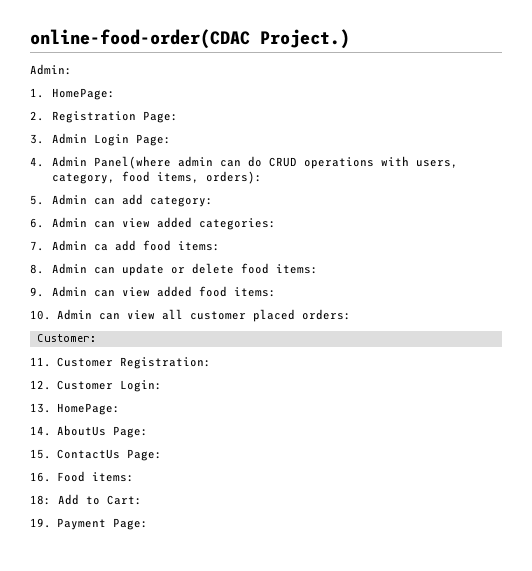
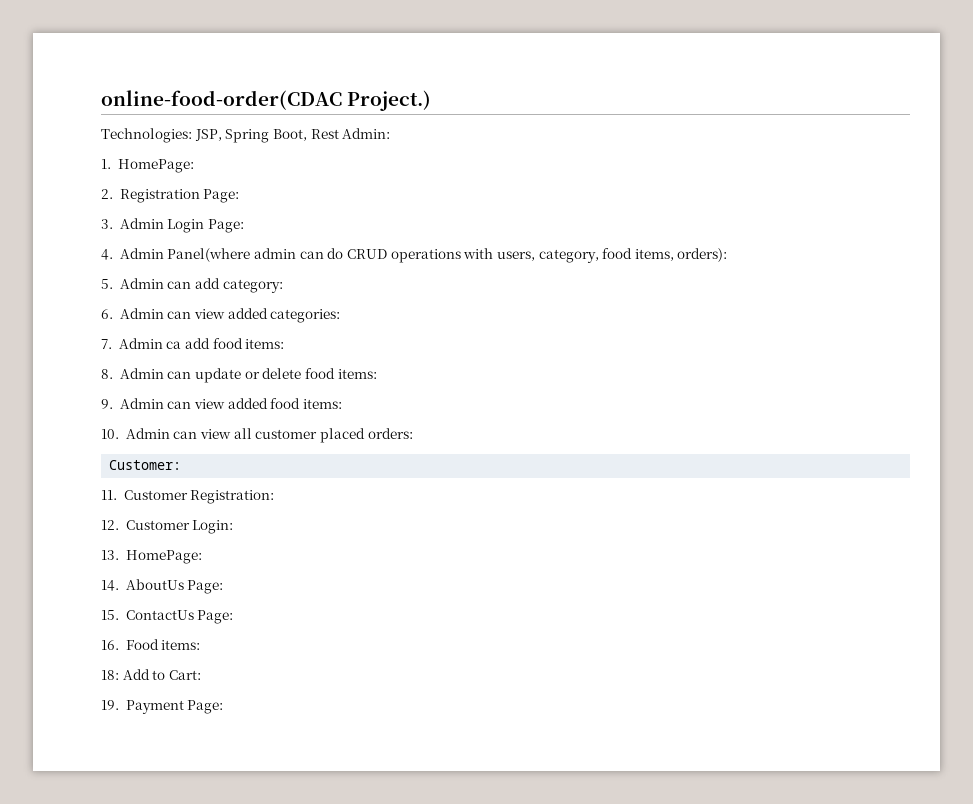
- Admin:
+ Technologies: JSP, Spring Boot, Rest Admin:

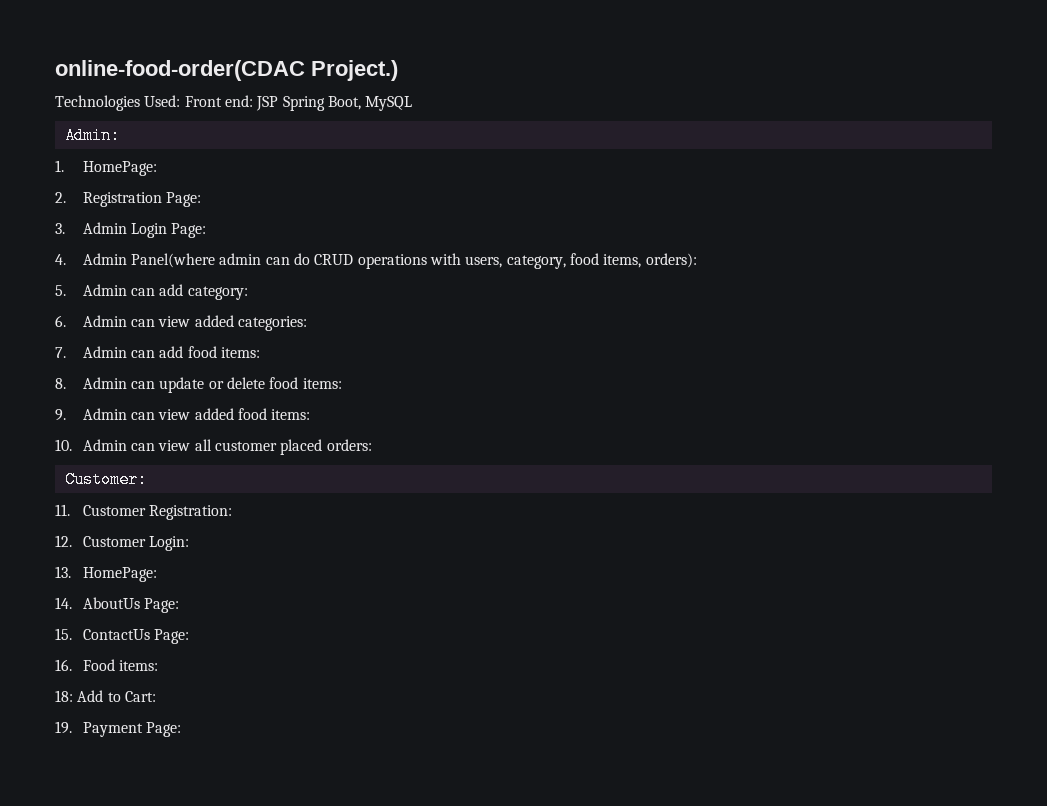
- Technologies: JSP, Spring Boot, Rest Admin:
+ Technologies Used: Front end: JSP Spring Boot, MySQL
+ Admin:
- 7. Admin ca add food items:
+ 7. Admin can add food items:

